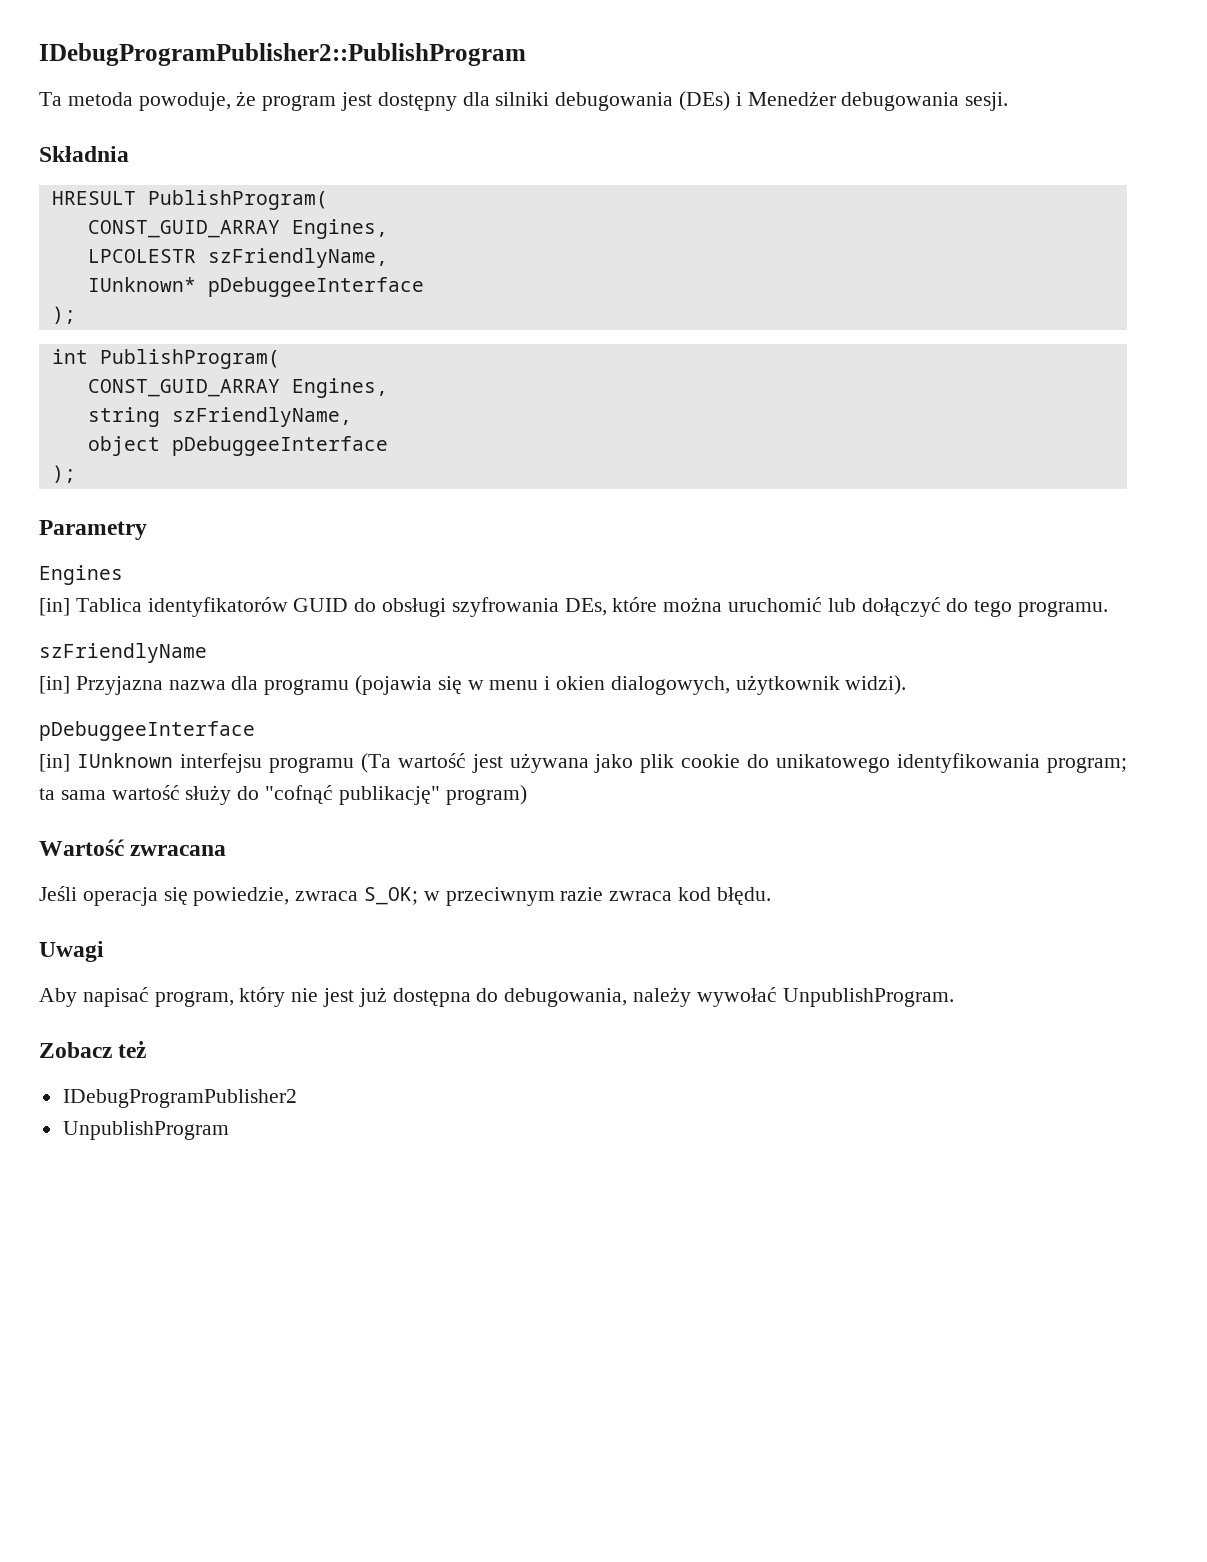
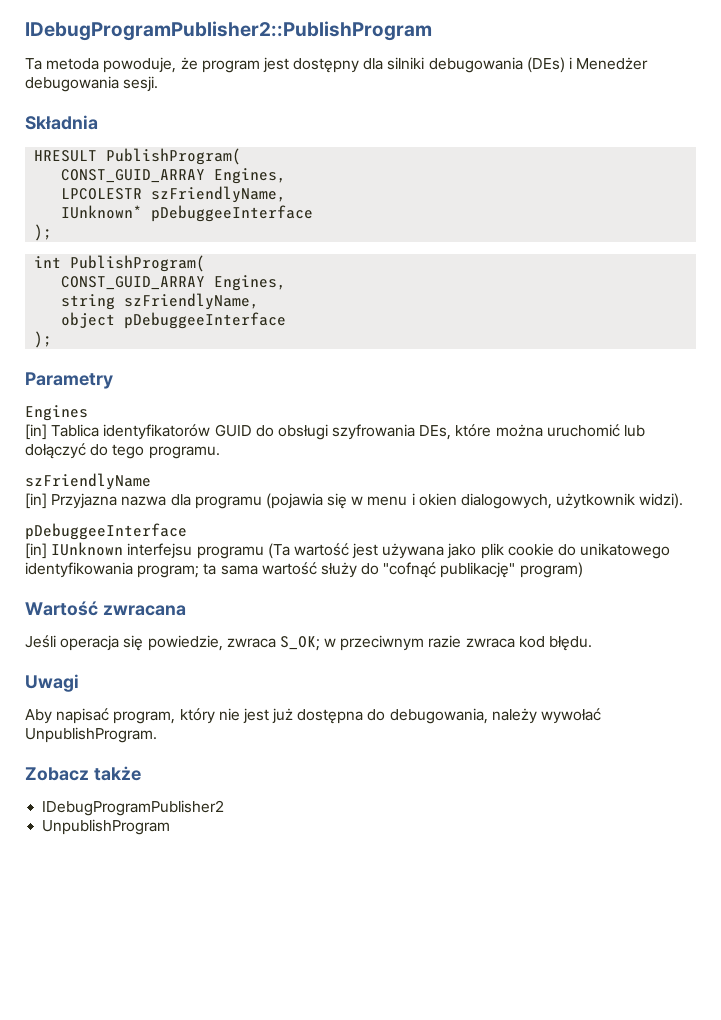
- Zobacz też
+ Zobacz także

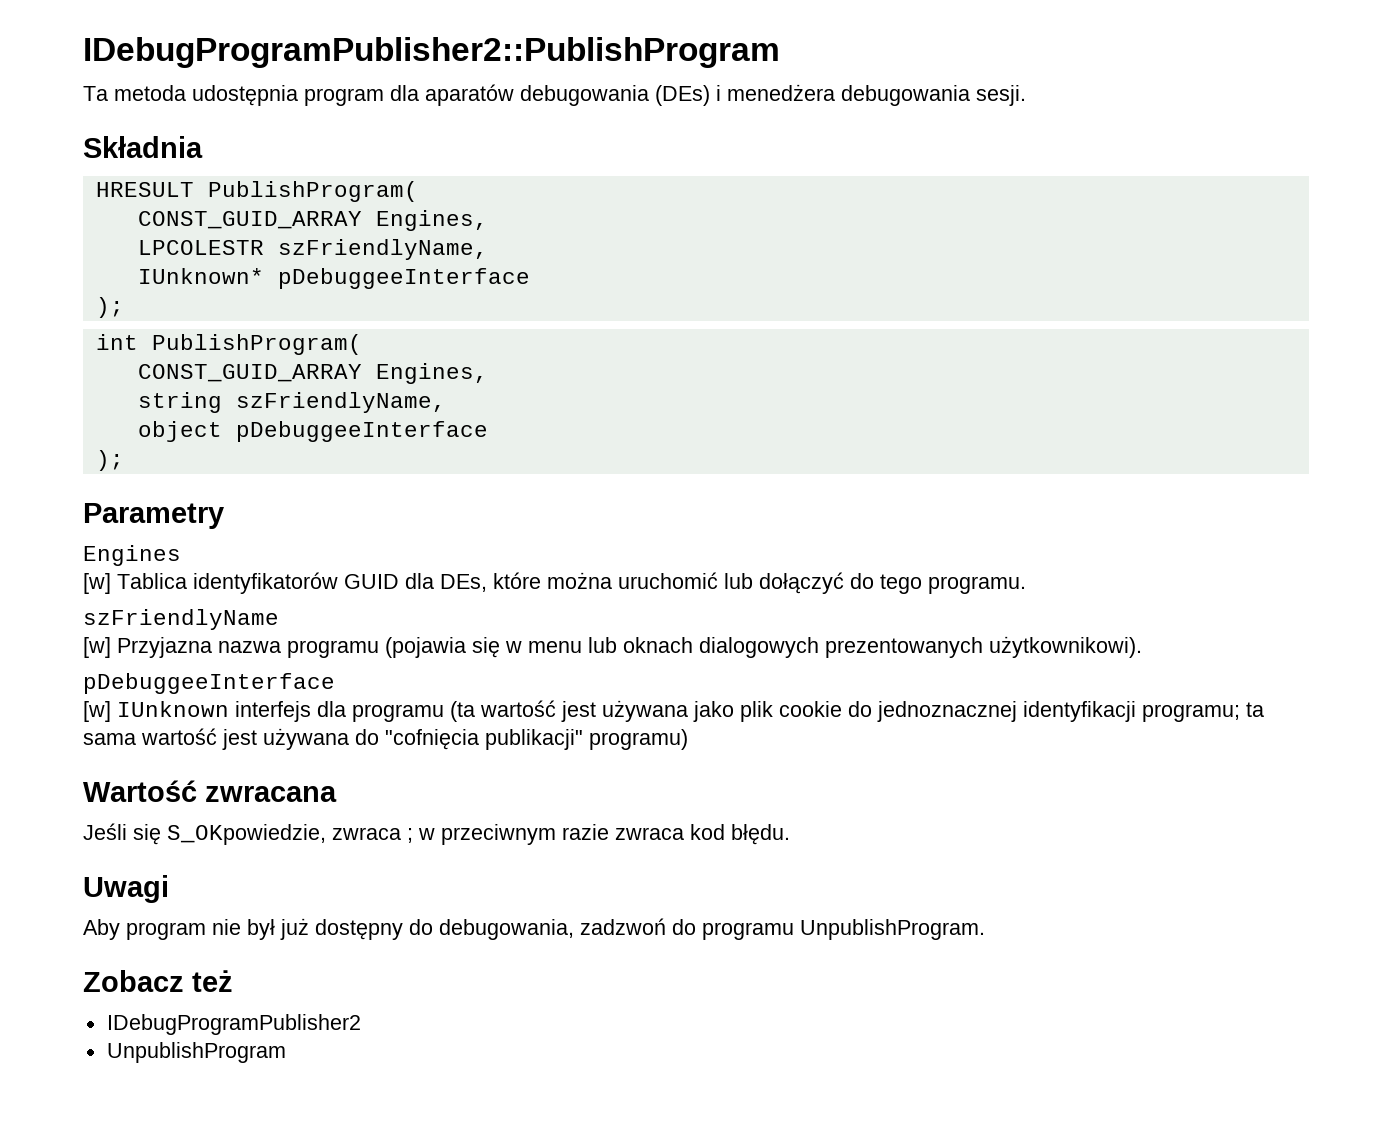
- Ta metoda powoduje, że program jest dostępny dla silniki debugowania (DEs) i Menedżer debugowania sesji.
+ Ta metoda udostępnia program dla aparatów debugowania (DEs) i menedżera debugowania sesji.
- [in] Tablica identyfikatorów GUID do obsługi szyfrowania DEs, które można uruchomić lub dołączyć do tego programu.
+ [w] Tablica identyfikatorów GUID dla DEs, które można uruchomić lub dołączyć do tego programu.
- [in] Przyjazna nazwa dla programu (pojawia się w menu i okien dialogowych, użytkownik widzi).
+ [w] Przyjazna nazwa programu (pojawia się w menu lub oknach dialogowych prezentowanych użytkownikowi).
  pDebuggeeInterface
- [in] IUnknown interfejsu programu (Ta wartość jest używana jako plik cookie do unikatowego identyfikowania program; ta sama wartość służy do "cofnąć publikację" program)
+ [w] IUnknown interfejs dla programu (ta wartość jest używana jako plik cookie do jednoznacznej identyfikacji programu; ta sama wartość jest używana do "cofnięcia publikacji" programu)
  Wartość zwracana
- Jeśli operacja się powiedzie, zwraca S_OK; w przeciwnym razie zwraca kod błędu.
+ Jeśli się S_OKpowiedzie, zwraca ; w przeciwnym razie zwraca kod błędu.
- Aby napisać program, który nie jest już dostępna do debugowania, należy wywołać UnpublishProgram.
+ Aby program nie był już dostępny do debugowania, zadzwoń do programu UnpublishProgram.
- Zobacz także
+ Zobacz też

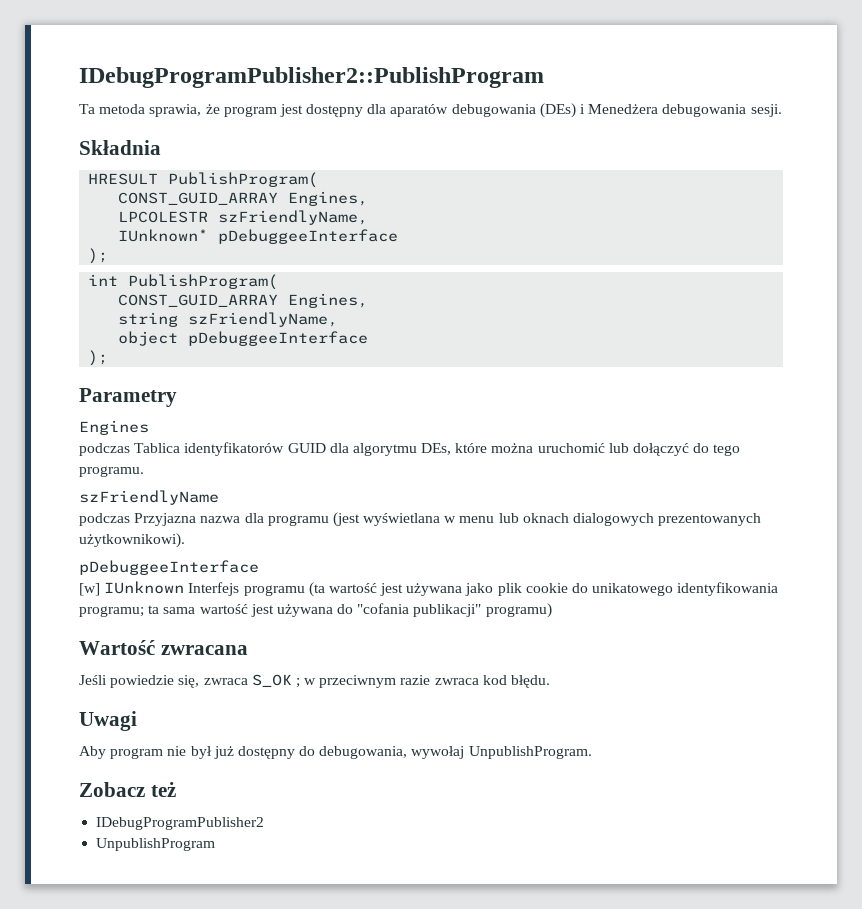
- Ta metoda udostępnia program dla aparatów debugowania (DEs) i menedżera debugowania sesji.
+ Ta metoda sprawia, że program jest dostępny dla aparatów debugowania (DEs) i Menedżera debugowania sesji.
- [w] Tablica identyfikatorów GUID dla DEs, które można uruchomić lub dołączyć do tego programu.
+ podczas Tablica identyfikatorów GUID dla algorytmu DEs, które można uruchomić lub dołączyć do tego programu.
- [w] Przyjazna nazwa programu (pojawia się w menu lub oknach dialogowych prezentowanych użytkownikowi).
+ podczas Przyjazna nazwa dla programu (jest wyświetlana w menu lub oknach dialogowych prezentowanych użytkownikowi).
- [w] IUnknown interfejs dla programu (ta wartość jest używana jako plik cookie do jednoznacznej identyfikacji programu; ta sama wartość jest używana do "cofnięcia publikacji" programu)
+ [w] IUnknown Interfejs programu (ta wartość jest używana jako plik cookie do unikatowego identyfikowania programu; ta sama wartość jest używana do "cofania publikacji" programu)
- Jeśli się S_OKpowiedzie, zwraca ; w przeciwnym razie zwraca kod błędu.
+ Jeśli powiedzie się, zwraca S_OK ; w przeciwnym razie zwraca kod błędu.
- Aby program nie był już dostępny do debugowania, zadzwoń do programu UnpublishProgram.
+ Aby program nie był już dostępny do debugowania, wywołaj UnpublishProgram.

